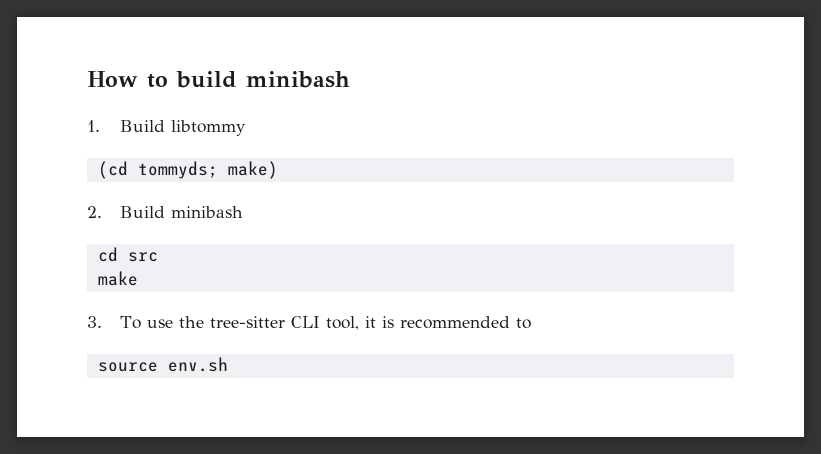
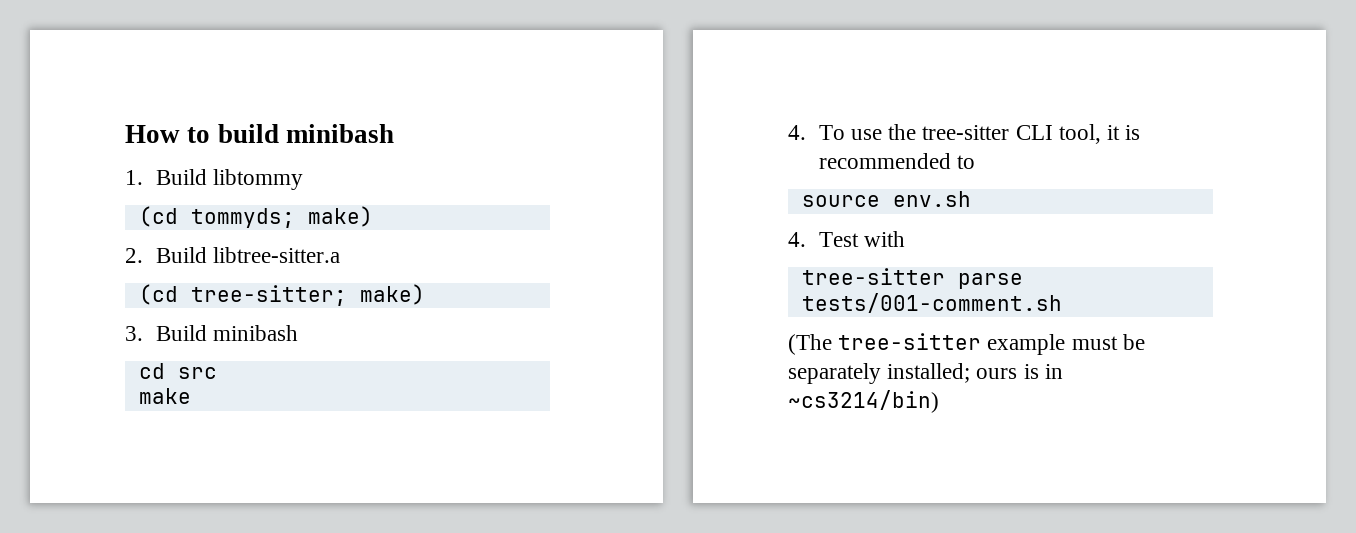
- 2. Build minibash
+ 2. Build libtree-sitter.a
+ (cd tree-sitter; make)
+ 3. Build minibash
- 3. To use the tree-sitter CLI tool, it is recommended to
+ 4. To use the tree-sitter CLI tool, it is recommended to
+ 4. Test with
+ tree-sitter parse tests/001-comment.sh
+ (The tree-sitter example must be separately installed; ours is in ~cs3214/bin)

